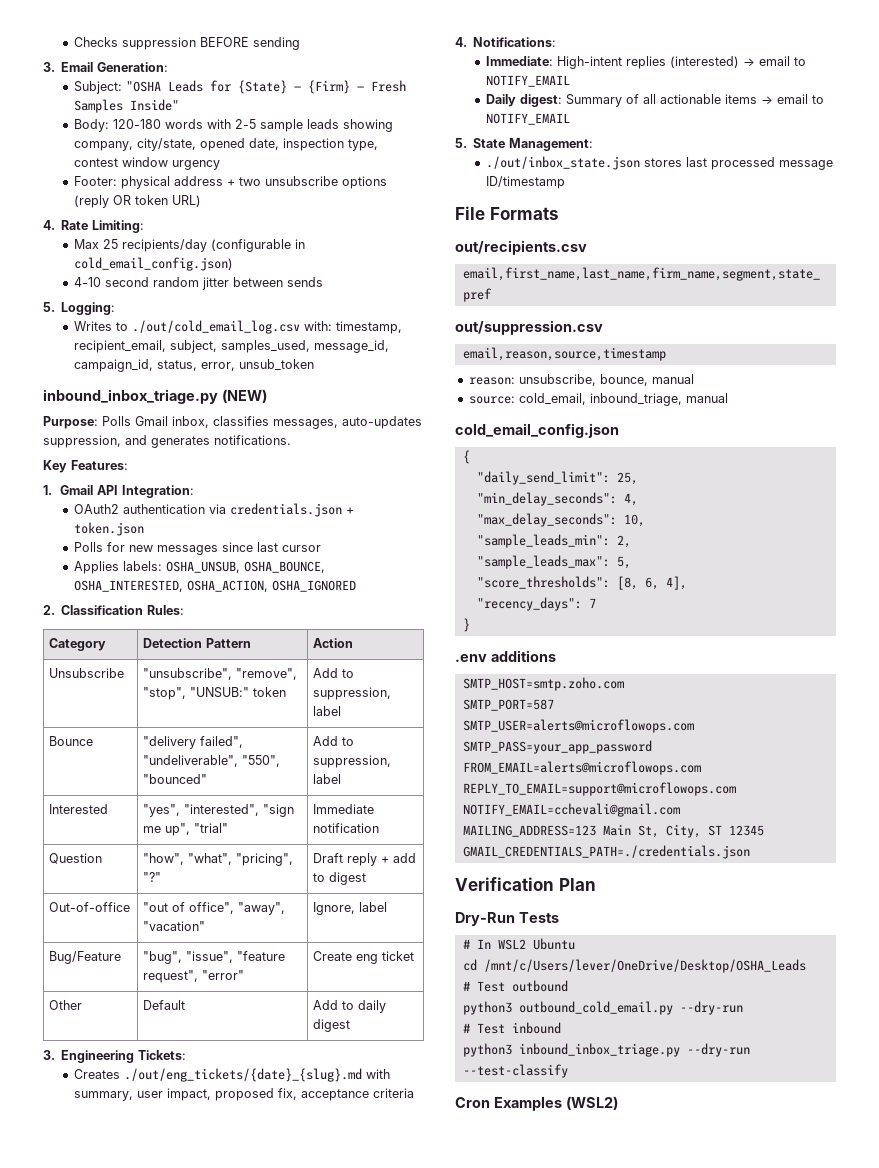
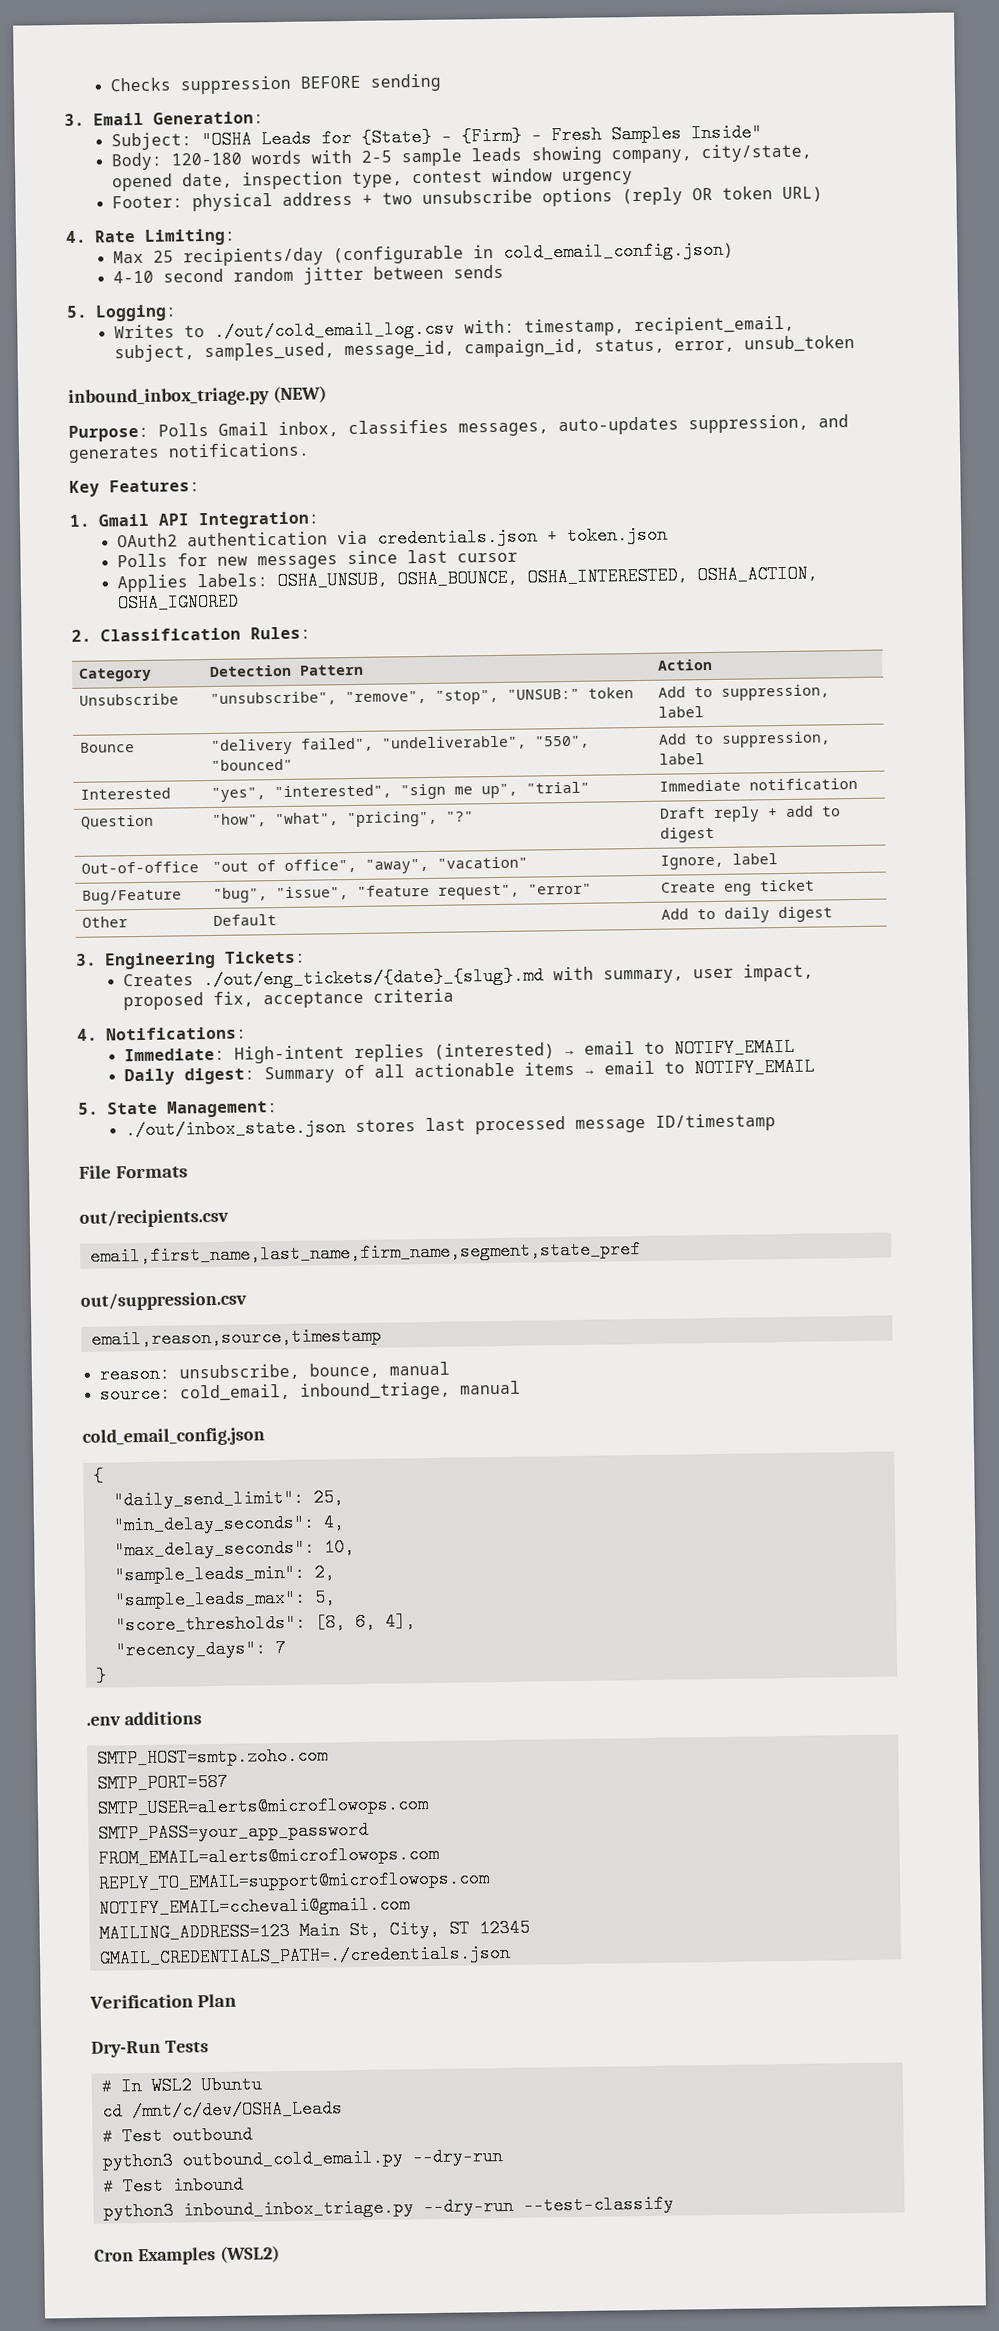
- cd /mnt/c/Users/lever/OneDrive/Desktop/OSHA_Leads
+ cd /mnt/c/dev/OSHA_Leads

